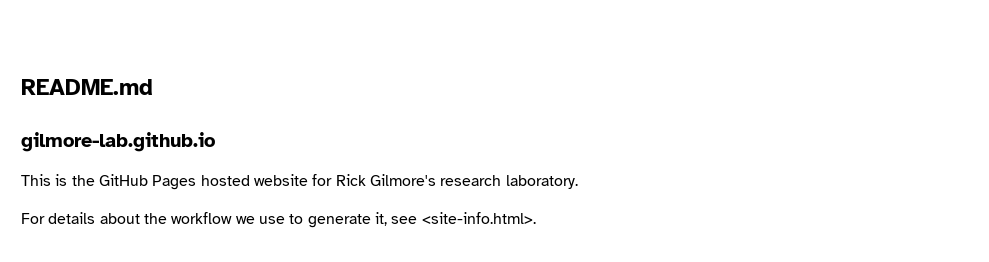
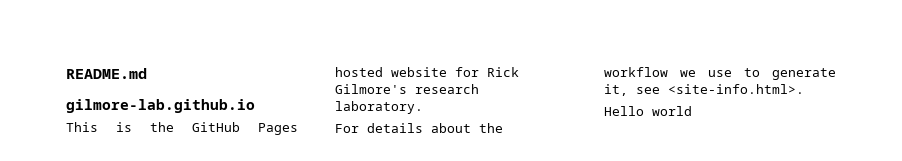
+ Hello world

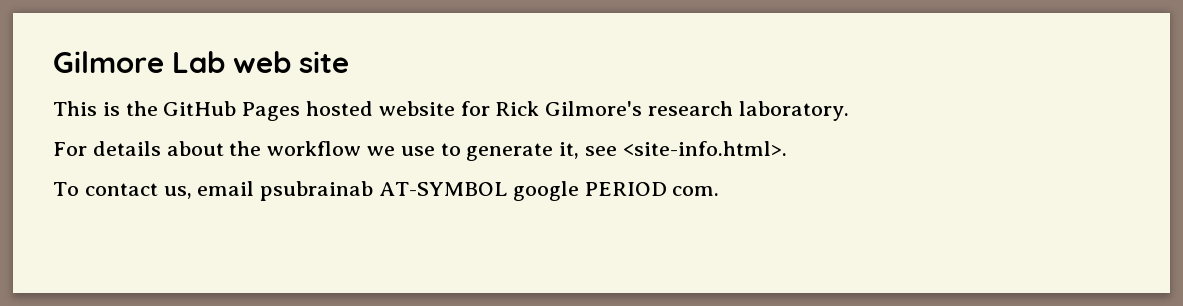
- README.md
- gilmore-lab.github.io
+ Gilmore Lab web site
- Hello world
+ To contact us, email psubrainab AT-SYMBOL google PERIOD com.

